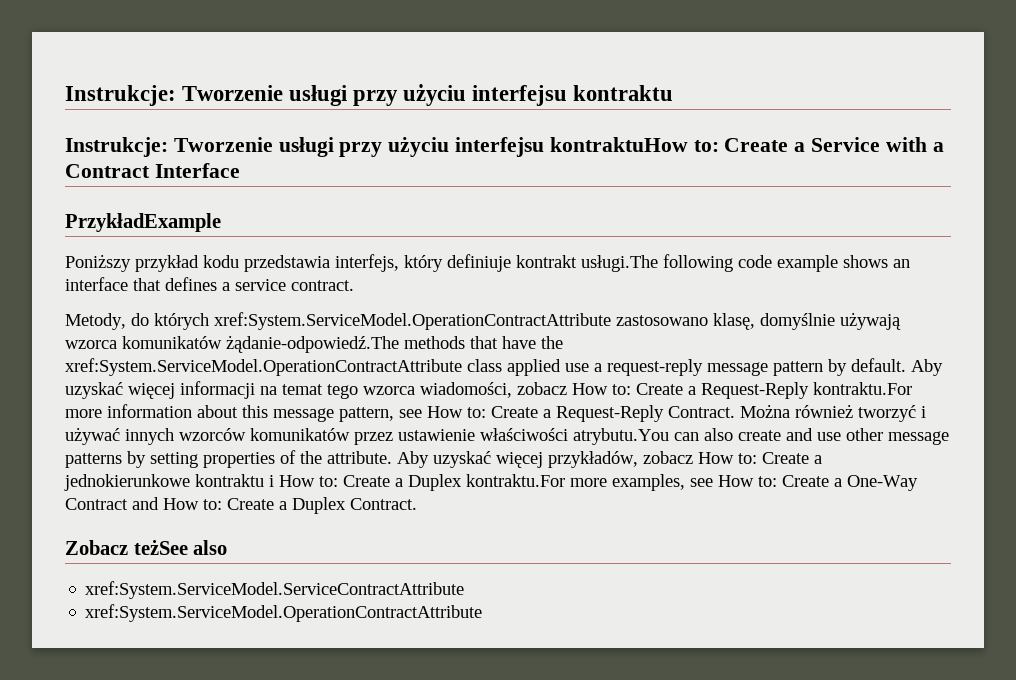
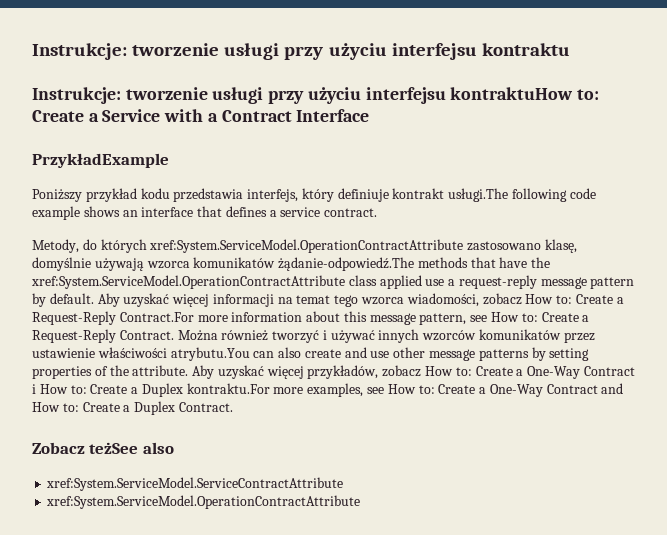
- Instrukcje: Tworzenie usługi przy użyciu interfejsu kontraktu
+ Instrukcje: tworzenie usługi przy użyciu interfejsu kontraktu
- Instrukcje: Tworzenie usługi przy użyciu interfejsu kontraktuHow to: Create a Service with a Contract Interface
+ Instrukcje: tworzenie usługi przy użyciu interfejsu kontraktuHow to: Create a Service with a Contract Interface
- Aby uzyskać więcej informacji na temat tego wzorca wiadomości, zobacz How to: Create a Request-Reply kontraktu.For more information about this message pattern, see How to: Create a Request-Reply Contract.
+ Aby uzyskać więcej informacji na temat tego wzorca wiadomości, zobacz How to: Create a Request-Reply Contract.For more information about this message pattern, see How to: Create a Request-Reply Contract.
- Aby uzyskać więcej przykładów, zobacz How to: Create a jednokierunkowe kontraktu i How to: Create a Duplex kontraktu.For more examples, see How to: Create a One-Way Contract and How to: Create a Duplex Contract.
+ Aby uzyskać więcej przykładów, zobacz How to: Create a One-Way Contract i How to: Create a Duplex kontraktu.For more examples, see How to: Create a One-Way Contract and How to: Create a Duplex Contract.

